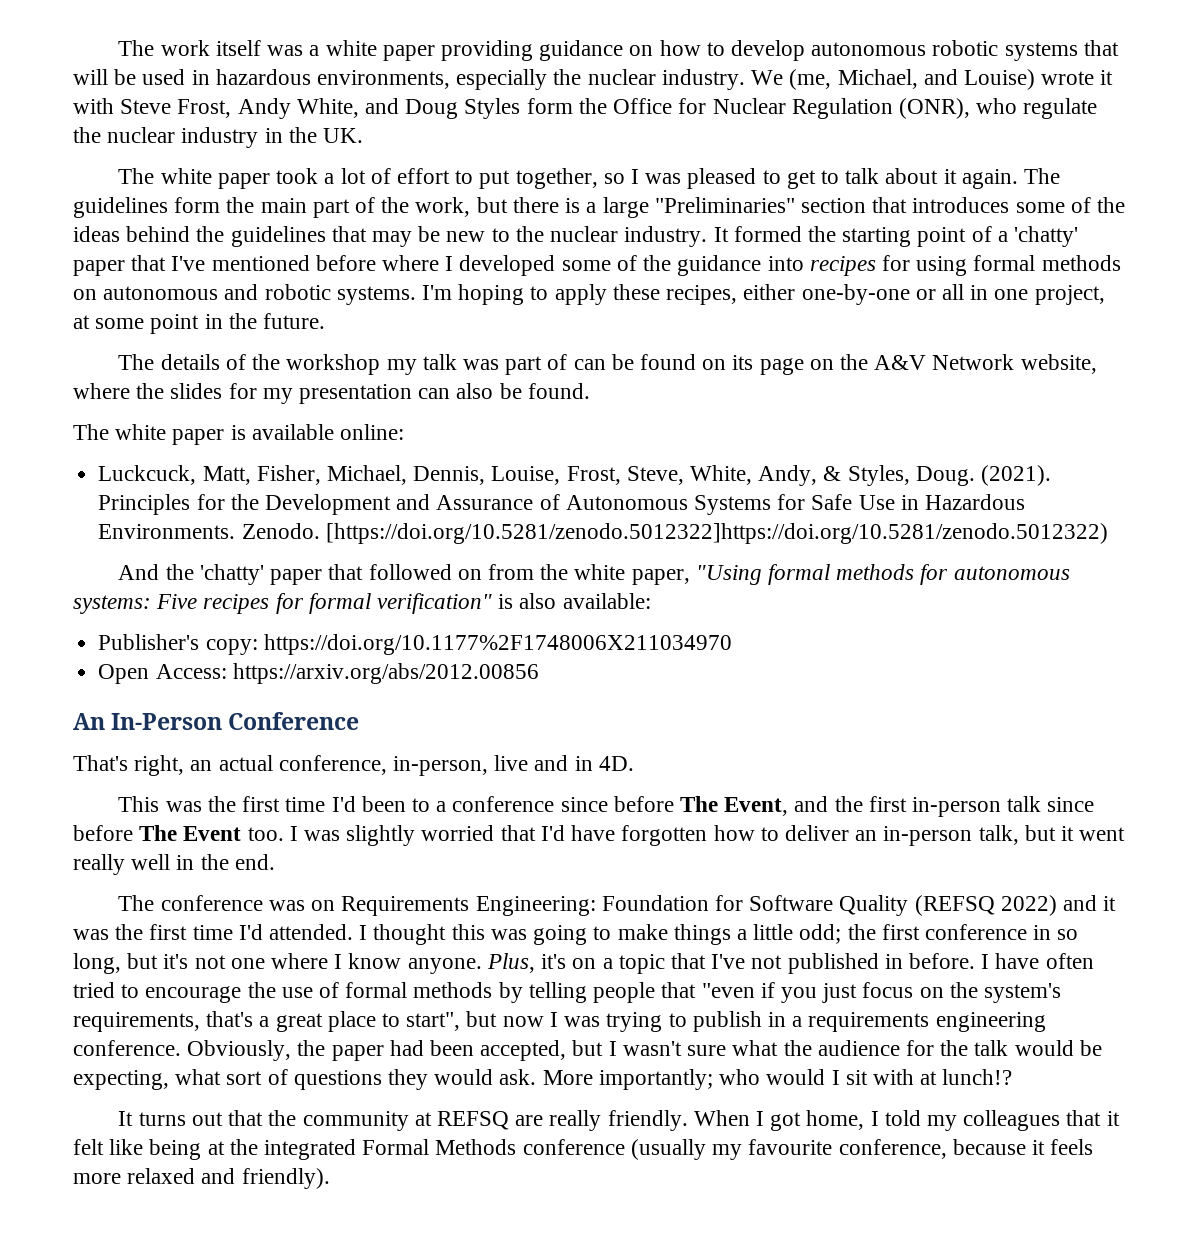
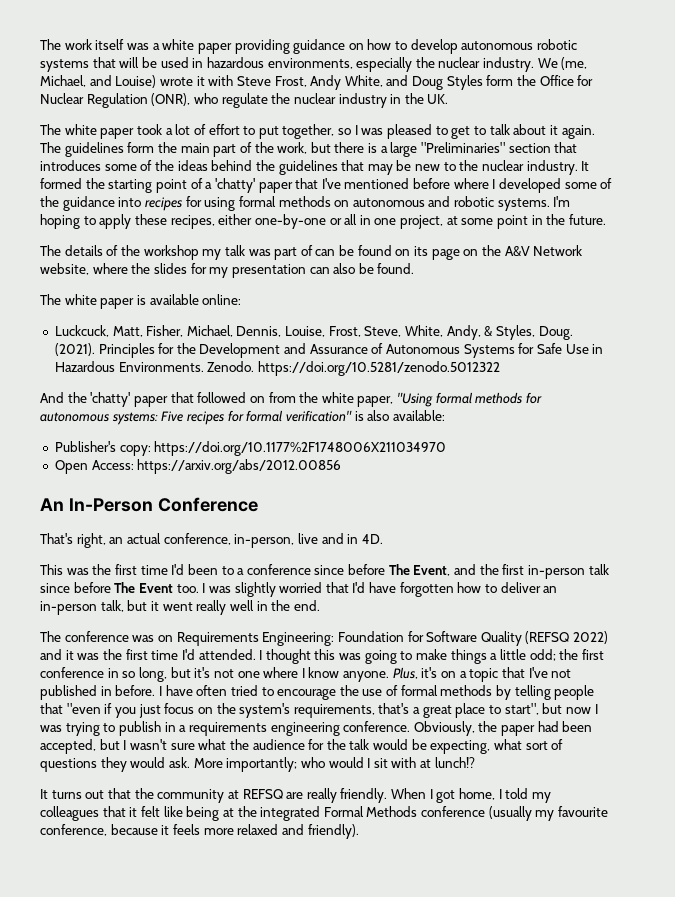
- Zenodo. [https://doi.org/10.5281/zenodo.5012322]https://doi.org/10.5281/zenodo.5012322)
+ Zenodo. https://doi.org/10.5281/zenodo.5012322

